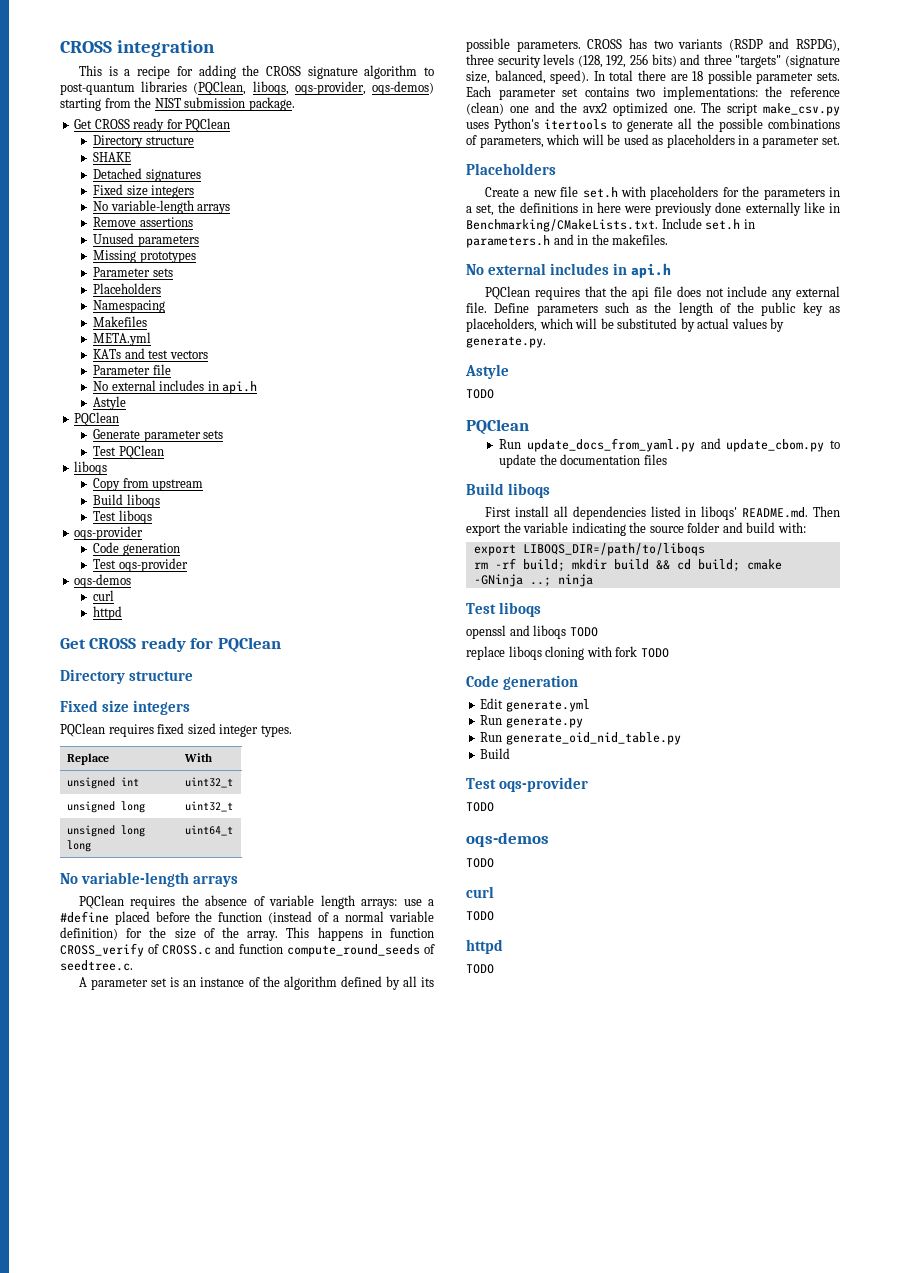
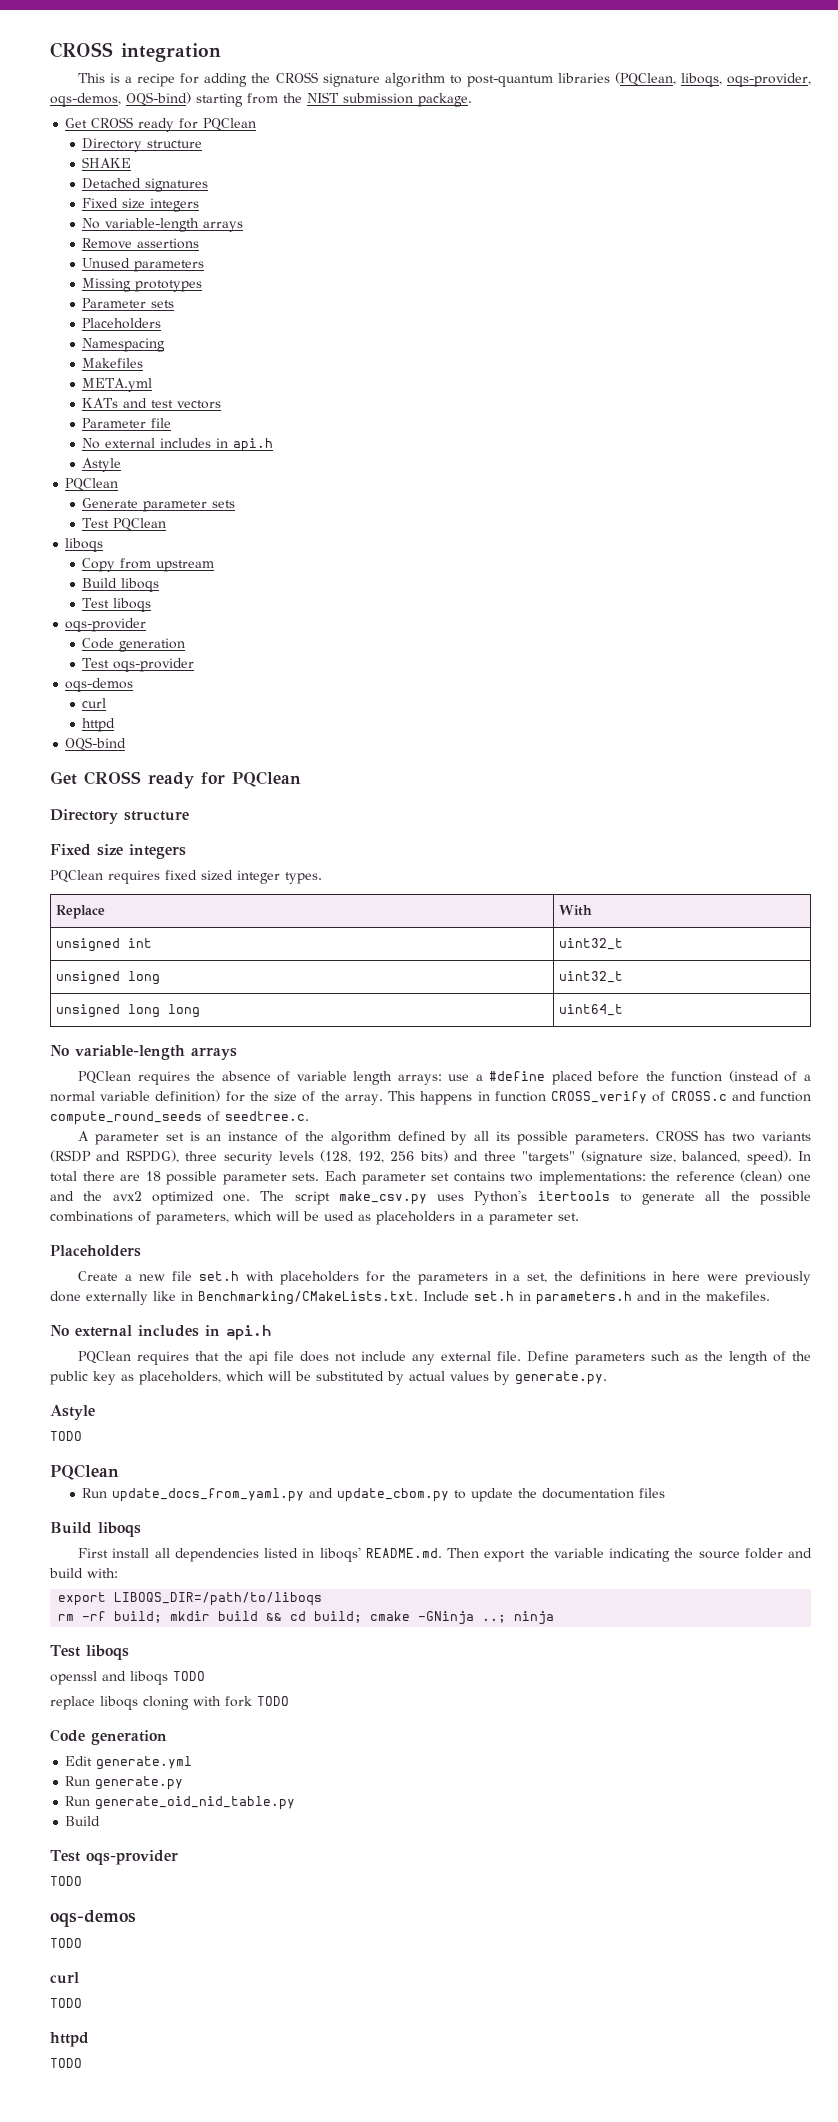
- This is a recipe for adding the CROSS signature algorithm to post-quantum libraries (PQClean, liboqs, oqs-provider, oqs-demos) starting from the NIST submission package.
+ This is a recipe for adding the CROSS signature algorithm to post-quantum libraries (PQClean, liboqs, oqs-provider, oqs-demos, OQS-bind) starting from the NIST submission package.
+ OQS-bind

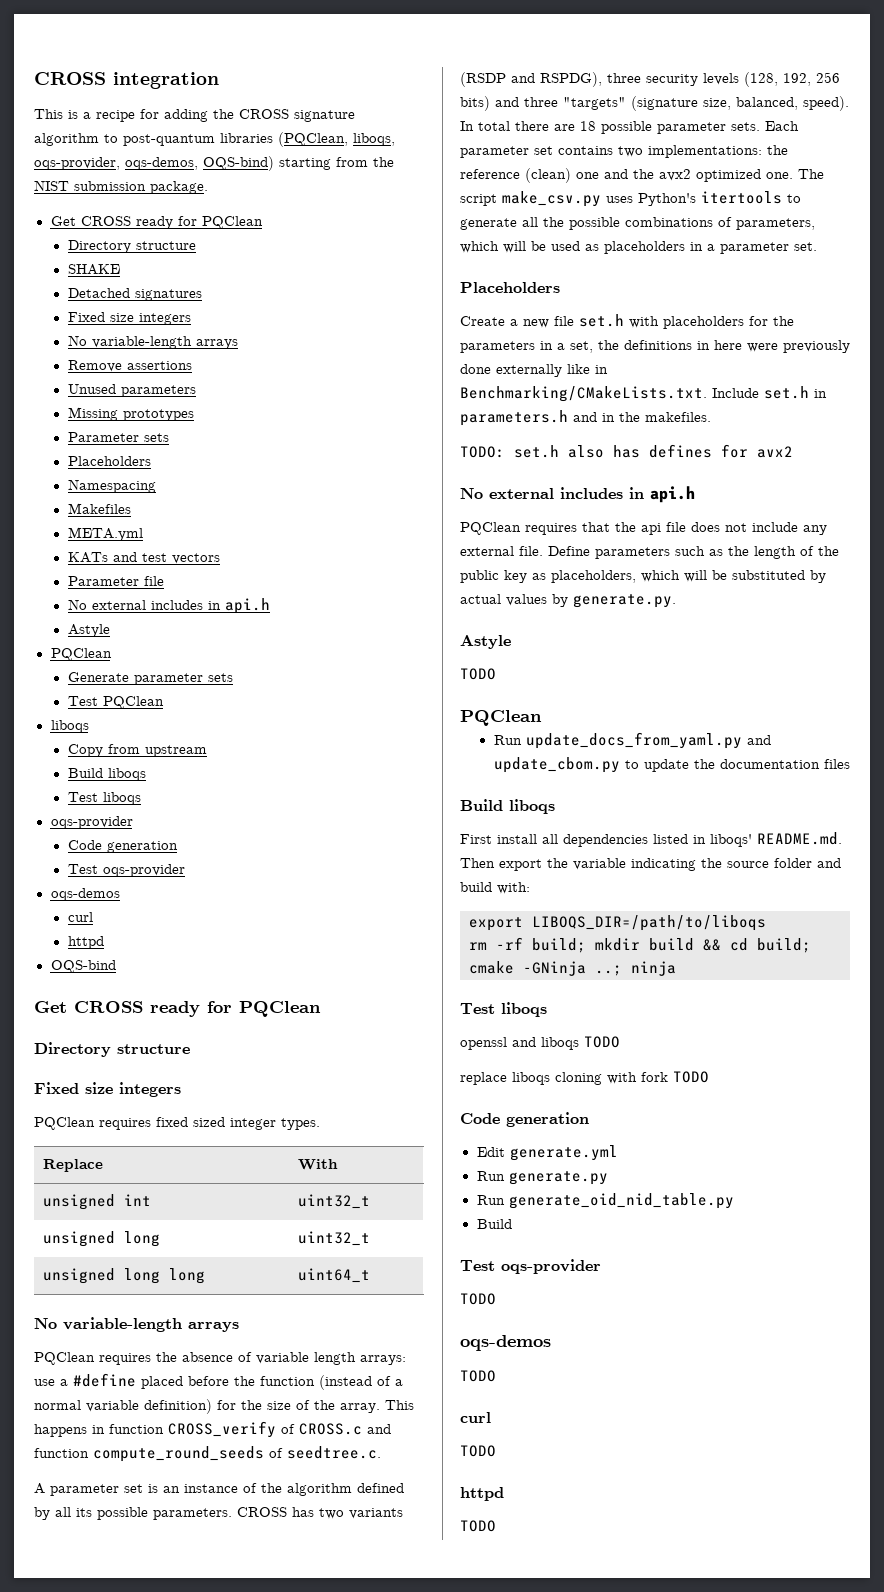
+ TODO: set.h also has defines for avx2

